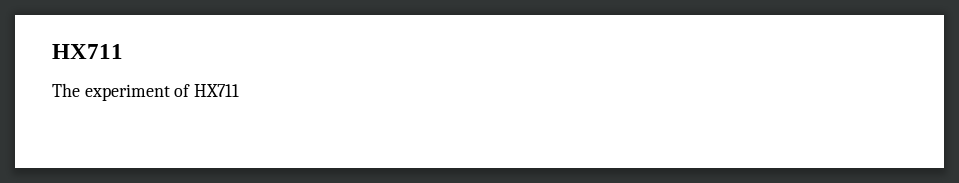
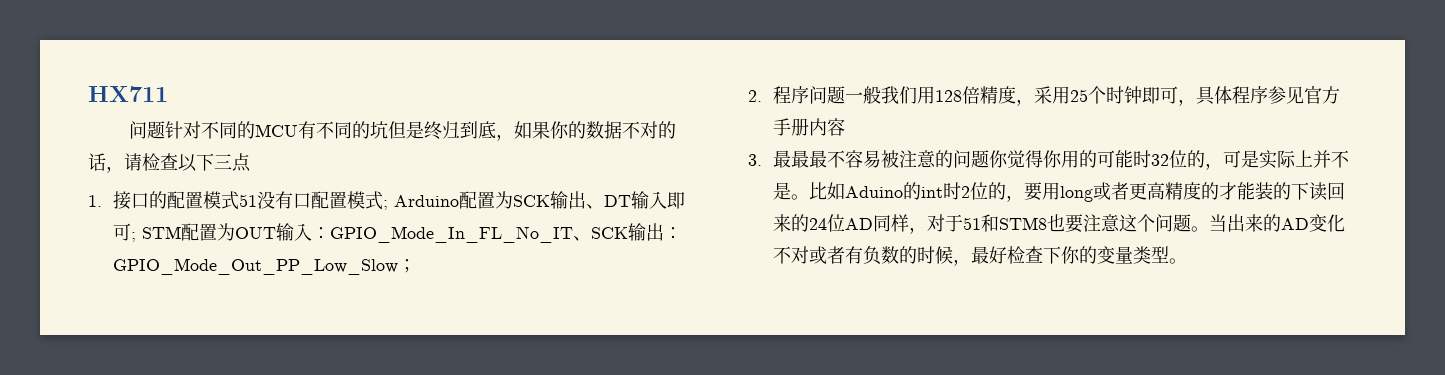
- The experiment of HX711
+ 问题针对不同的MCU有不同的坑但是终归到底，如果你的数据不对的话，请检查以下三点
+ 1.接口的配置模式51没有口配置模式; Arduino配置为SCK输出、DT输入即可; STM配置为OUT输入：GPIO_Mode_In_FL_No_IT、SCK输出：GPIO_Mode_Out_PP_Low_Slow；
+ 2.程序问题一般我们用128倍精度，采用25个时钟即可，具体程序参见官方手册内容
+ 3.最最最不容易被注意的问题你觉得你用的可能时32位的，可是实际上并不是。比如Aduino的int时2位的，要用long或者更高精度的才能装的下读回来的24位AD同样，对于51和STM8也要注意这个问题。当出来的AD变化不对或者有负数的时候，最好检查下你的变量类型。

